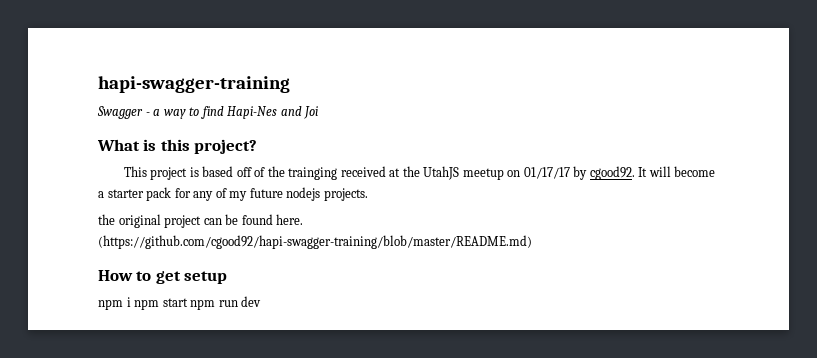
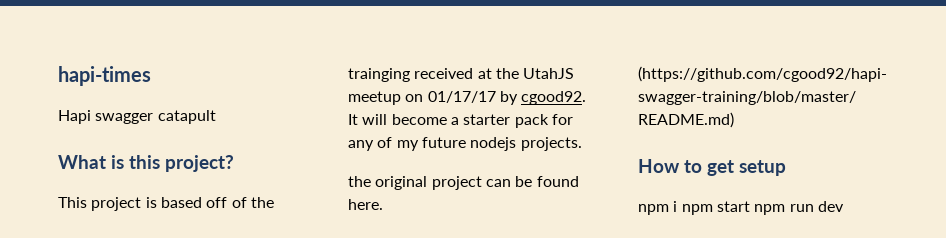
- hapi-swagger-training
- Swagger - a way to find Hapi-Nes and Joi
+ hapi-times
+ Hapi swagger catapult

